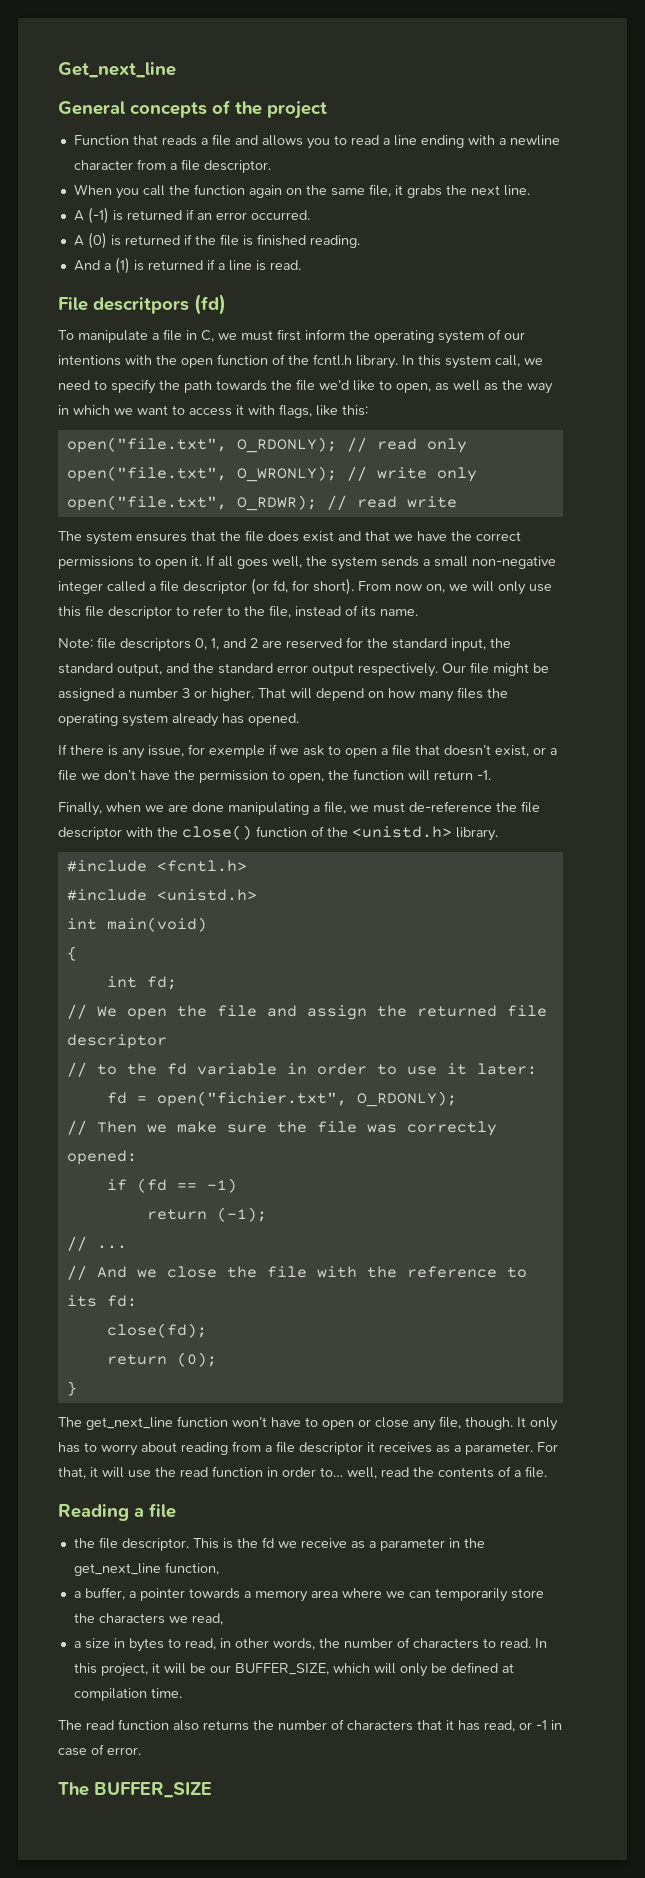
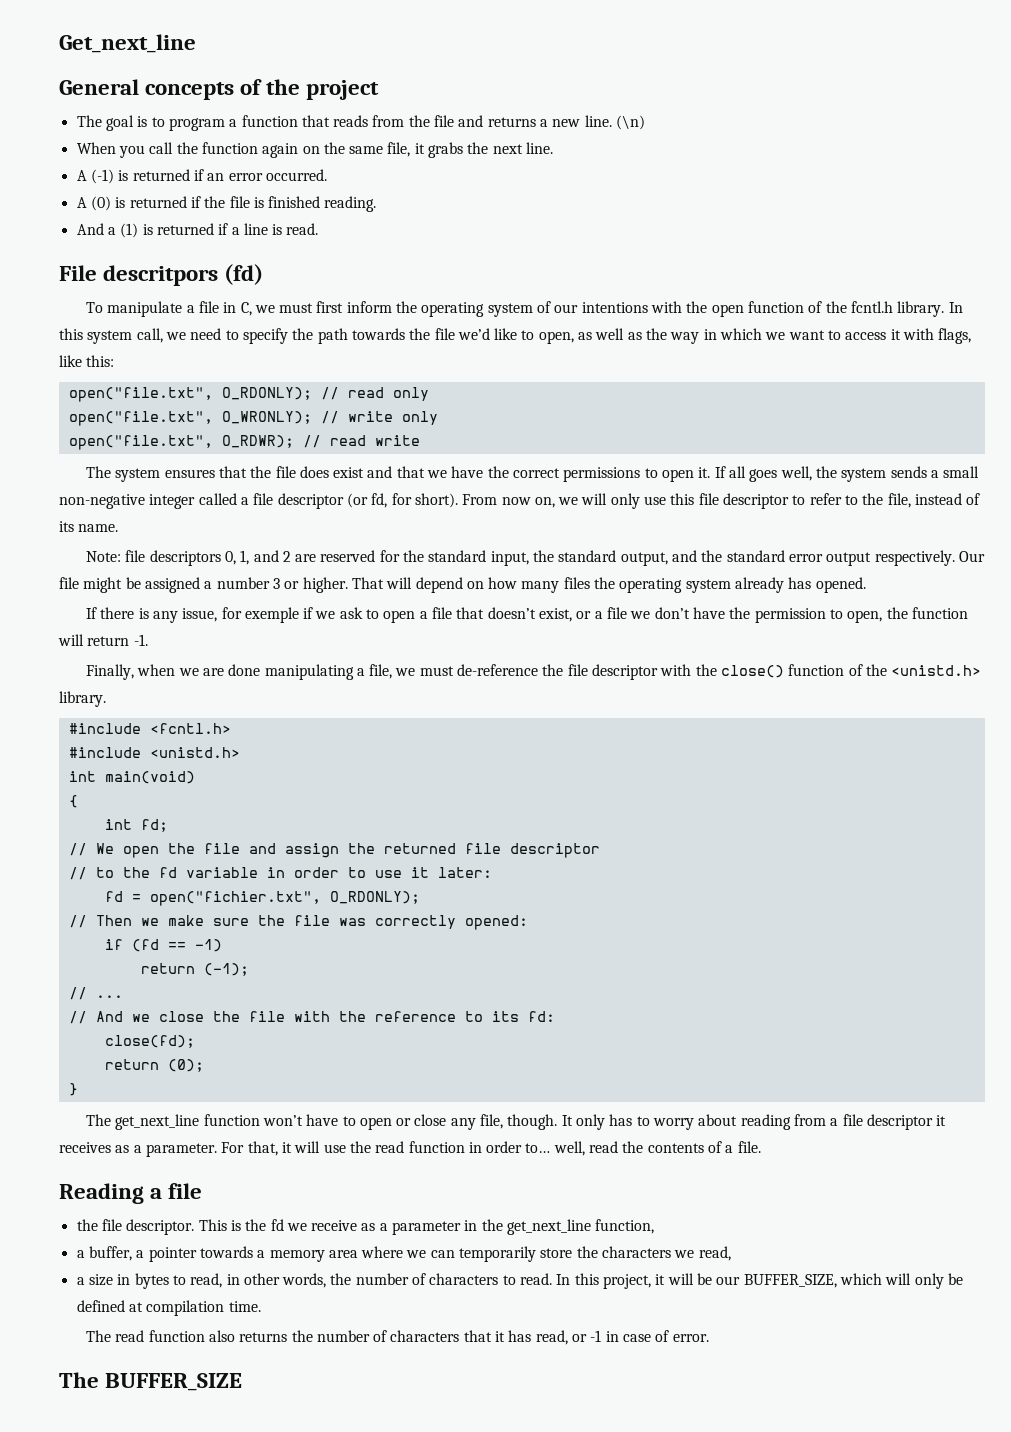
- Function that reads a file and allows you to read a line ending with a newline character from a file descriptor.
+ The goal is to program a function that reads from the file and returns a new line. (\n)

